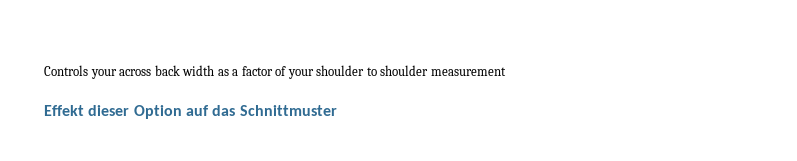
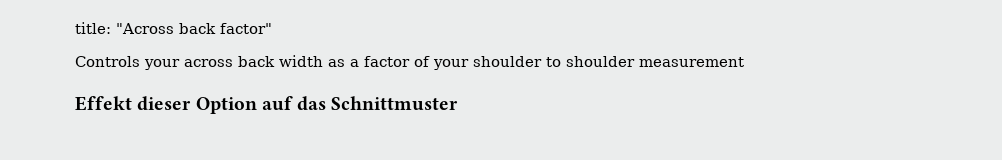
+ title: "Across back factor"

